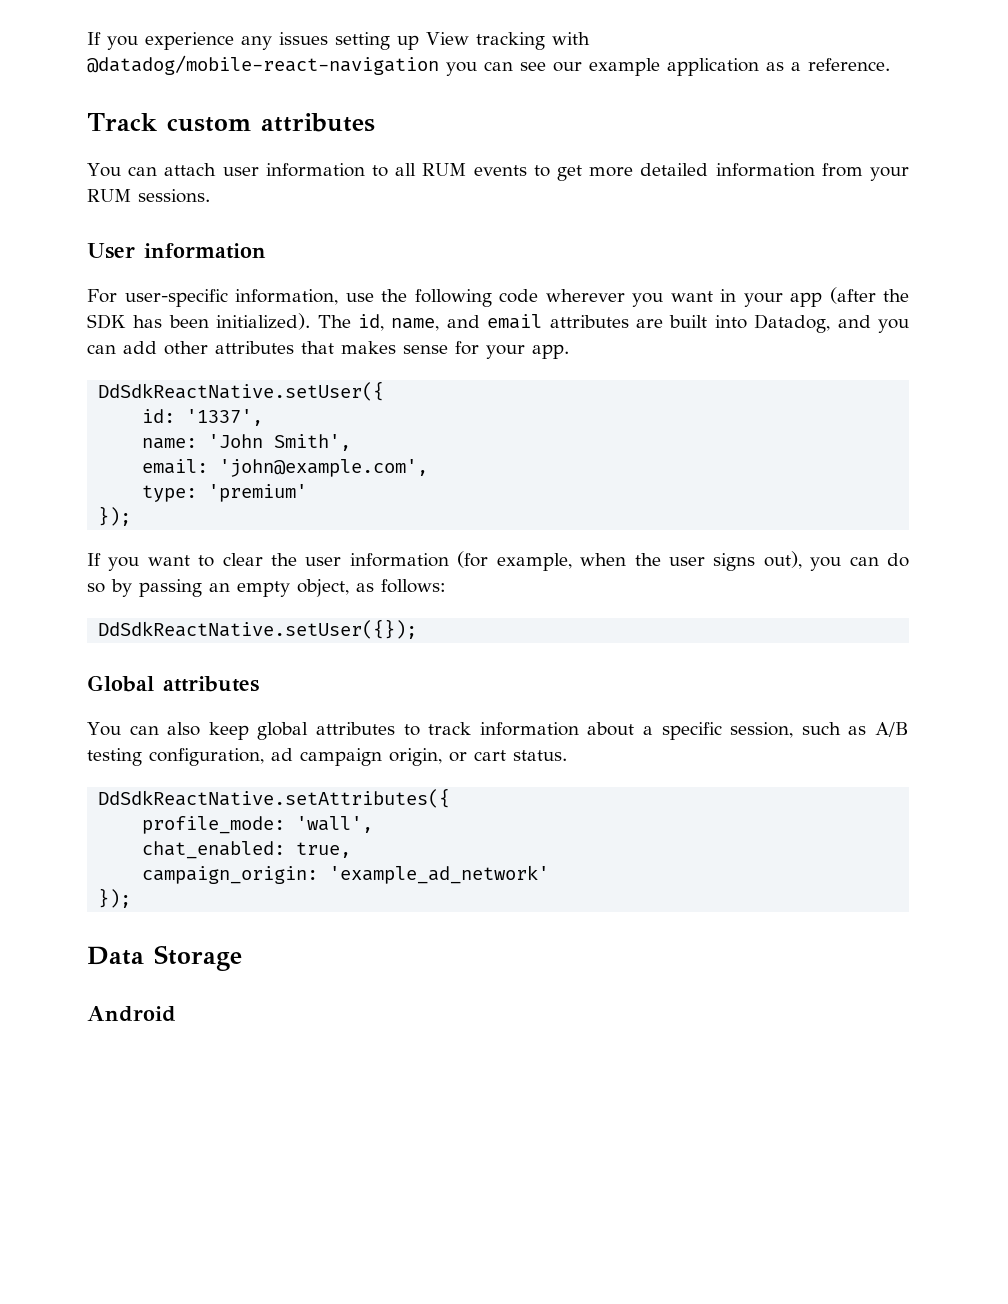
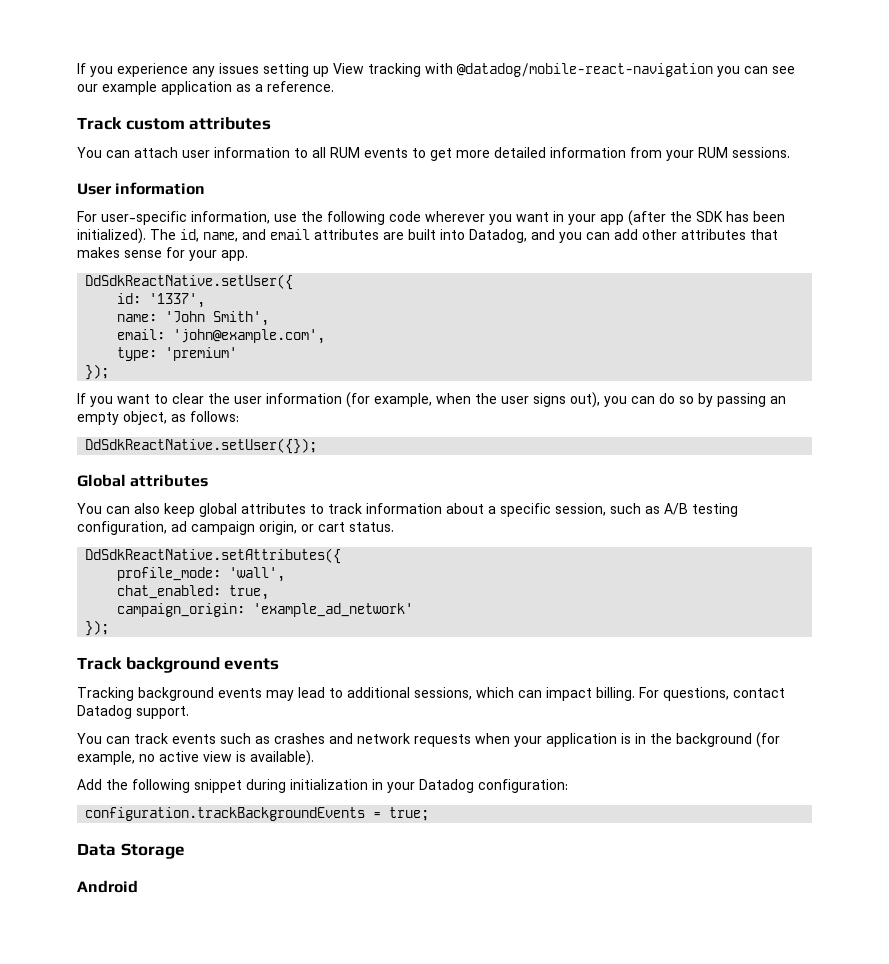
+ Track background events
+ Tracking background events may lead to additional sessions, which can impact billing. For questions, contact Datadog support.
+ You can track events such as crashes and network requests when your application is in the background (for example, no active view is available).
+ Add the following snippet during initialization in your Datadog configuration:
+ configuration.trackBackgroundEvents = true;

